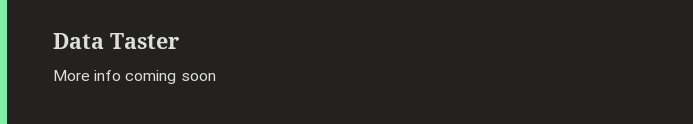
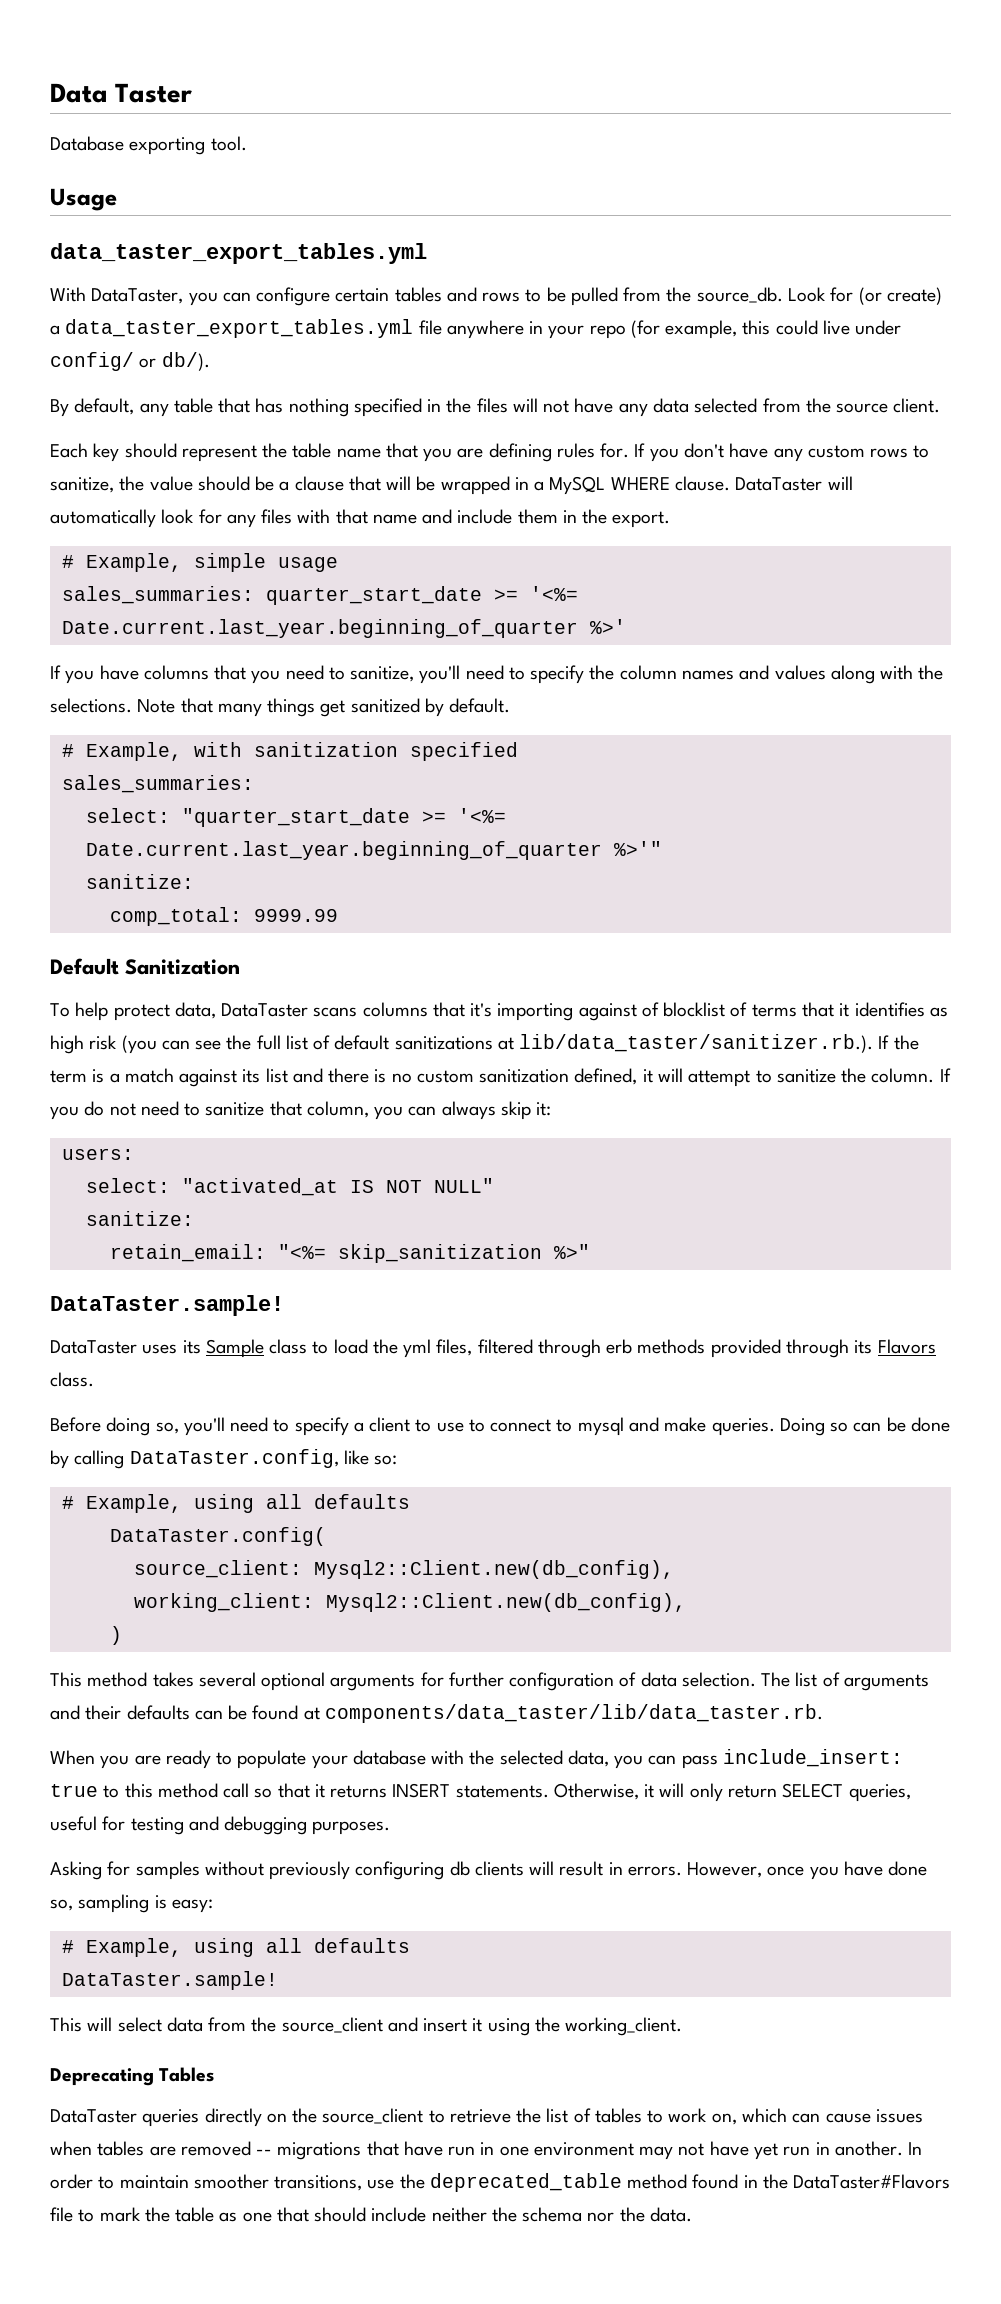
- More info coming soon
+ Database exporting tool.
+ Usage
+ data_taster_export_tables.yml
+ With DataTaster, you can configure certain tables and rows to be pulled from the source_db. Look for (or create) a data_taster_export_tables.yml file anywhere in your repo (for example, this could live under config/ or db/).
+ By default, any table that has nothing specified in the files will not have any data selected from the source client.
+ Each key should represent the table name that you are defining rules for. If you don't have any custom rows to sanitize, the value should be a clause that will be wrapped in a MySQL WHERE clause. DataTaster will automatically look for any files with that name and include them in the export.
+ # Example, simple usage
+ sales_summaries: quarter_start_date >= '<%= Date.current.last_year.beginning_of_quarter %>'
+ If you have columns that you need to sanitize, you'll need to specify the column names and values along with the selections. Note that many things get sanitized by default.
+ # Example, with sanitization specified
+ sales_summaries:
+ select: "quarter_start_date >= '<%= Date.current.last_year.beginning_of_quarter %>'"
+ sanitize:
+ comp_total: 9999.99
+ Default Sanitization
+ To help protect data, DataTaster scans columns that it's importing against of blocklist of terms that it identifies as high risk (you can see the full list of default sanitizations at lib/data_taster/sanitizer.rb.). If the term is a match against its list and there is no custom sanitization defined, it will attempt to sanitize the column. If you do not need to sanitize that column, you can always skip it:
+ users:
+ select: "activated_at IS NOT NULL"
+ sanitize:
+ retain_email: "<%= skip_sanitization %>"
+ DataTaster.sample!
+ DataTaster uses its Sample class to load the yml files, filtered through erb methods provided through its Flavors class.
+ Before doing so, you'll need to specify a client to use to connect to mysql and make queries. Doing so can be done by calling DataTaster.config, like so:
+ # Example, using all defaults
+ DataTaster.config(
+ source_client: Mysql2::Client.new(db_config),
+ working_client: Mysql2::Client.new(db_config),
+ )
+ This method takes several optional arguments for further configuration of data selection. The list of arguments and their defaults can be found at components/data_taster/lib/data_taster.rb.
+ When you are ready to populate your database with the selected data, you can pass include_insert: true to this method call so that it returns INSERT statements. Otherwise, it will only return SELECT queries, useful for testing and debugging purposes.
+ Asking for samples without previously configuring db clients will result in errors. However, once you have done so, sampling is easy:
+ # Example, using all defaults
+ DataTaster.sample!
+ This will select data from the source_client and insert it using the working_client.
+ Deprecating Tables
+ DataTaster queries directly on the source_client to retrieve the list of tables to work on, which can cause issues when tables are removed -- migrations that have run in one environment may not have yet run in another. In order to maintain smoother transitions, use the deprecated_table method found in the DataTaster#Flavors file to mark the table as one that should include neither the schema nor the data.

